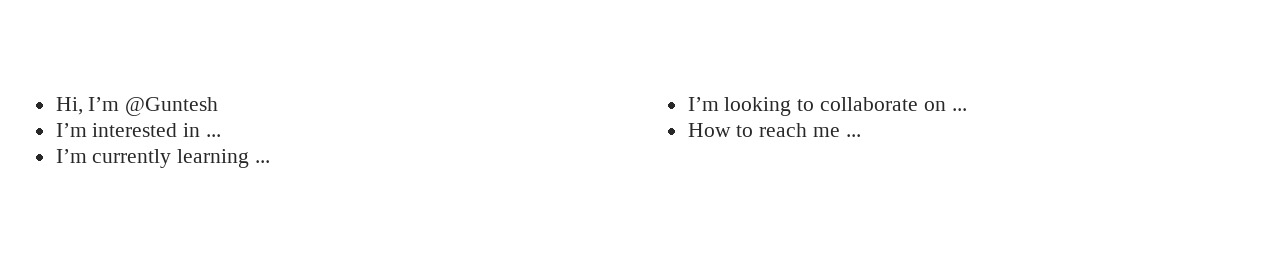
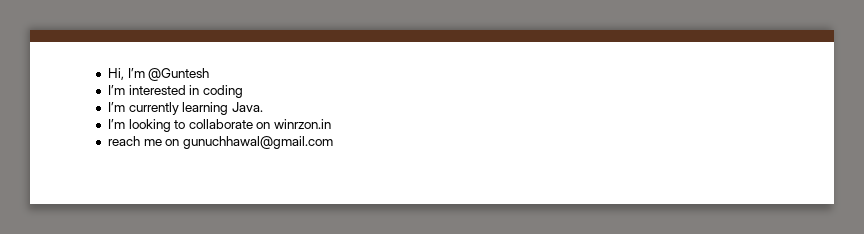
- I’m interested in ...
+ I’m interested in coding
- I’m currently learning ...
+ I’m currently learning Java.
- I’m looking to collaborate on ...
- How to reach me ...
+ I’m looking to collaborate on winrzon.in
+ reach me on gunuchhawal@gmail.com

